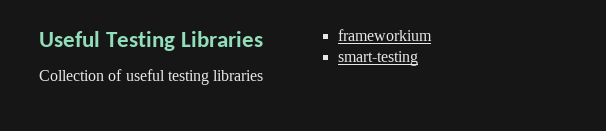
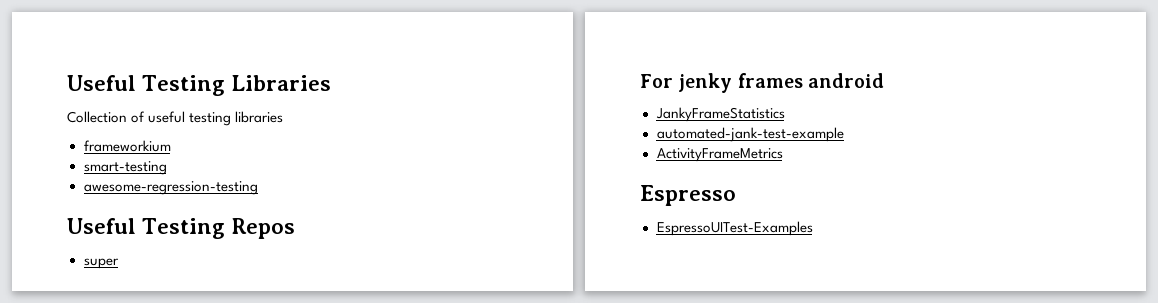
+ awesome-regression-testing
+ Useful Testing Repos
+ super
+ For jenky frames android
+ JankyFrameStatistics
+ automated-jank-test-example
+ ActivityFrameMetrics
+ Espresso
+ EspressoUITest-Examples

